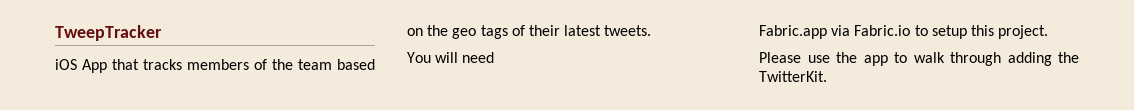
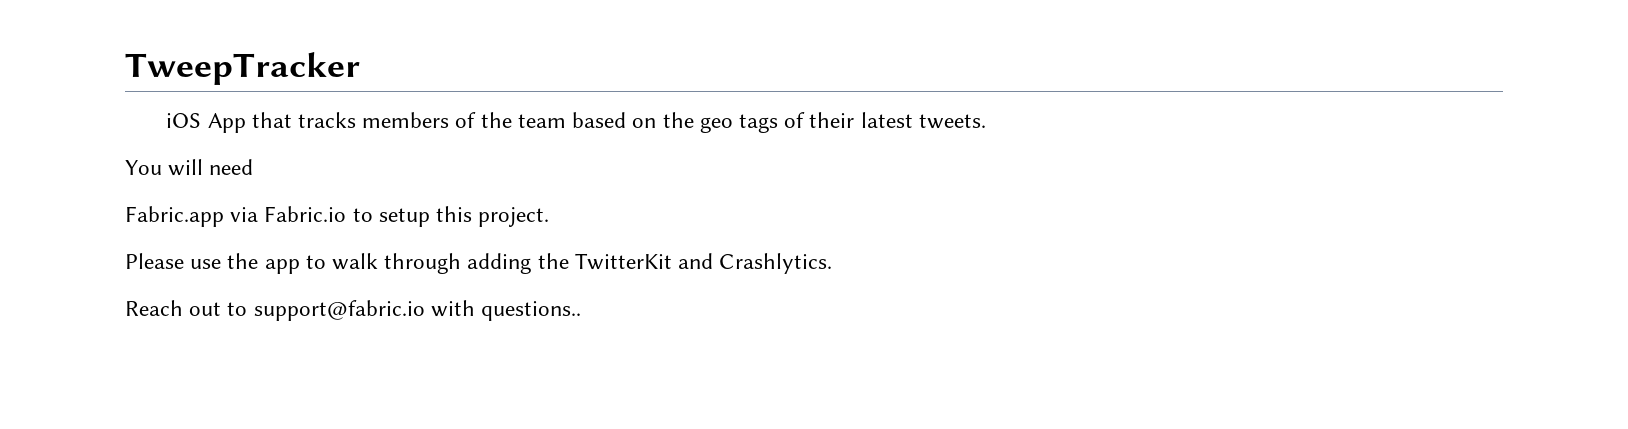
- Please use the app to walk through adding the TwitterKit.
+ Please use the app to walk through adding the TwitterKit and Crashlytics.
+ Reach out to support@fabric.io with questions..

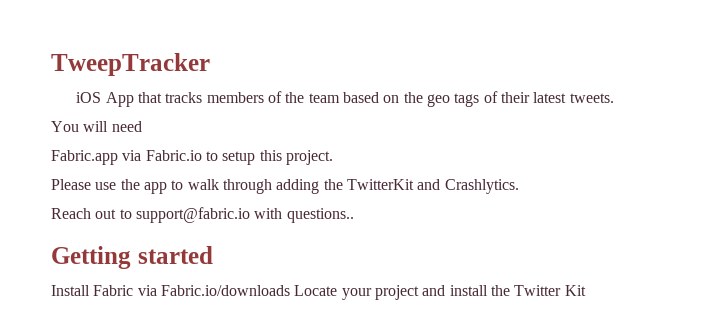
+ Getting started
+ Install Fabric via Fabric.io/downloads Locate your project and install the Twitter Kit

